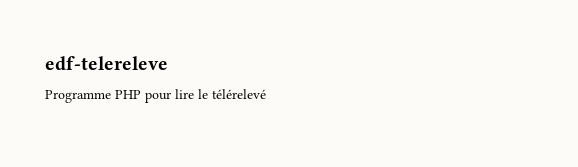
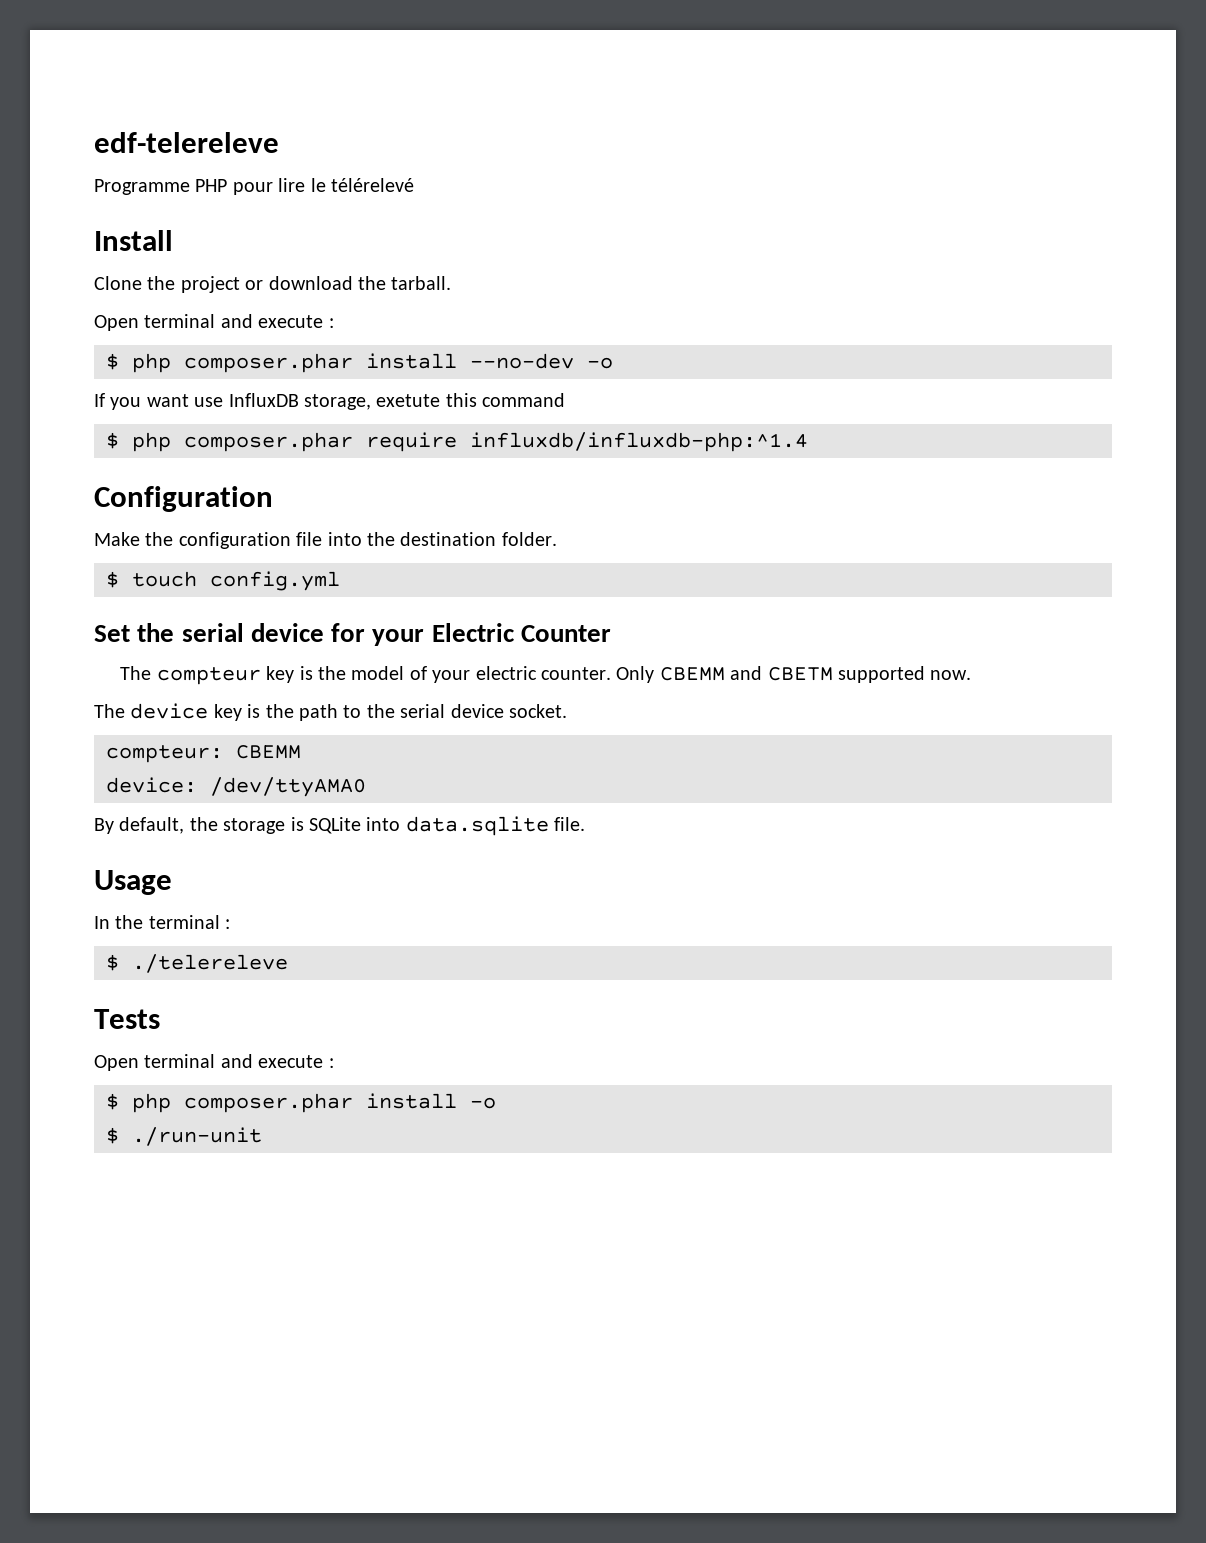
+ Install
+ Clone the project or download the tarball.
+ Open terminal and execute :
+ $ php composer.phar install --no-dev -o
+ If you want use InfluxDB storage, exetute this command
+ $ php composer.phar require influxdb/influxdb-php:^1.4
+ Configuration
+ Make the configuration file into the destination folder.
+ $ touch config.yml
+ Set the serial device for your Electric Counter
+ The compteur key is the model of your electric counter. Only CBEMM and CBETM supported now.
+ The device key is the path to the serial device socket.
+ compteur: CBEMM
+ device: /dev/ttyAMA0
+ By default, the storage is SQLite into data.sqlite file.
+ Usage
+ In the terminal :
+ $ ./telereleve
+ Tests
+ Open terminal and execute :
+ $ php composer.phar install -o
+ $ ./run-unit

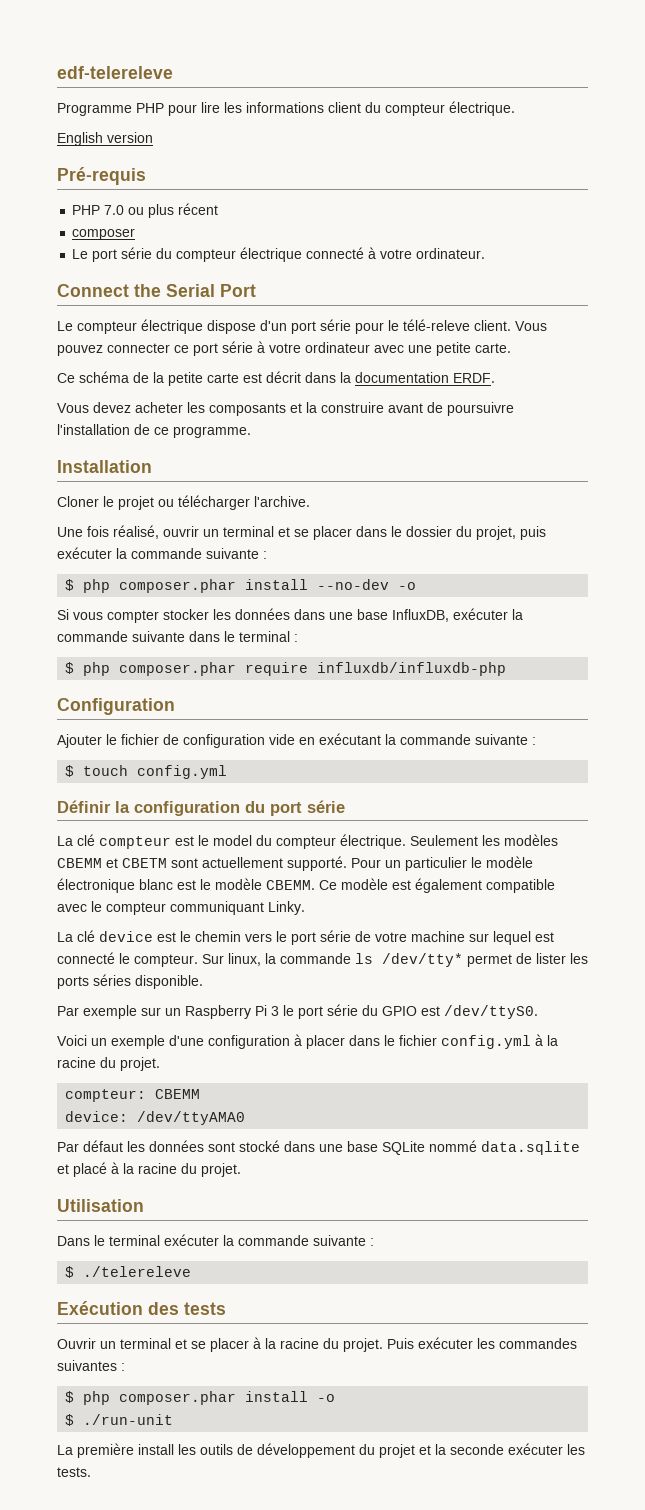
- Programme PHP pour lire le télérelevé
- Install
- Clone the project or download the tarball.
- Open terminal and execute :
+ Programme PHP pour lire les informations client du compteur électrique.
+ English version
+ Pré-requis
+ PHP 7.0 ou plus récent
+ composer
+ Le port série du compteur électrique connecté à votre ordinateur.
+ Connect the Serial Port
+ Le compteur électrique dispose d'un port série pour le télé-releve client. Vous pouvez connecter ce port série à votre ordinateur avec une petite carte.
+ Ce schéma de la petite carte est décrit dans la documentation ERDF.
+ Vous devez acheter les composants et la construire avant de poursuivre l'installation de ce programme.
+ Installation
+ Cloner le projet ou télécharger l'archive.
+ Une fois réalisé, ouvrir un terminal et se placer dans le dossier du projet, puis exécuter la commande suivante :
- If you want use InfluxDB storage, exetute this command
+ Si vous compter stocker les données dans une base InfluxDB, exécuter la commande suivante dans le terminal :
- $ php composer.phar require influxdb/influxdb-php:^1.4
+ $ php composer.phar require influxdb/influxdb-php
- Make the configuration file into the destination folder.
+ Ajouter le fichier de configuration vide en exécutant la commande suivante :
  $ touch config.yml
- Set the serial device for your Electric Counter
- The compteur key is the model of your electric counter. Only CBEMM and CBETM supported now.
- The device key is the path to the serial device socket.
+ Définir la configuration du port série
+ La clé compteur est le model du compteur électrique. Seulement les modèles CBEMM et CBETM sont actuellement supporté. Pour un particulier le modèle électronique blanc est le modèle CBEMM. Ce modèle est également compatible avec le compteur communiquant Linky.
+ La clé device est le chemin vers le port série de votre machine sur lequel est connecté le compteur. Sur linux, la commande ls /dev/tty* permet de lister les ports séries disponible.
+ Par exemple sur un Raspberry Pi 3 le port série du GPIO est /dev/ttyS0.
+ Voici un exemple d'une configuration à placer dans le fichier config.yml à la racine du projet.
  compteur: CBEMM
  device: /dev/ttyAMA0
- By default, the storage is SQLite into data.sqlite file.
- Usage
- In the terminal :
+ Par défaut les données sont stocké dans une base SQLite nommé data.sqlite et placé à la racine du projet.
+ Utilisation
+ Dans le terminal exécuter la commande suivante :
  $ ./telereleve
- Tests
- Open terminal and execute :
+ Exécution des tests
+ Ouvrir un terminal et se placer à la racine du projet. Puis exécuter les commandes suivantes :
+ La première install les outils de développement du projet et la seconde exécuter les tests.

